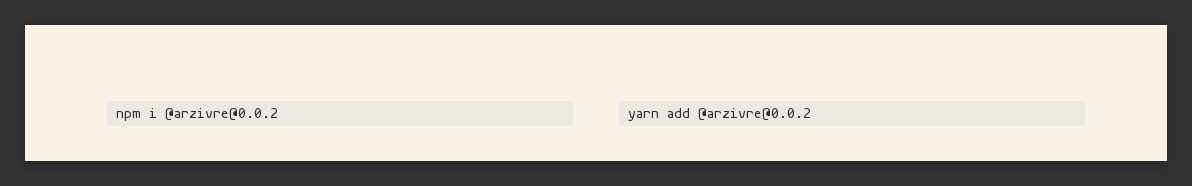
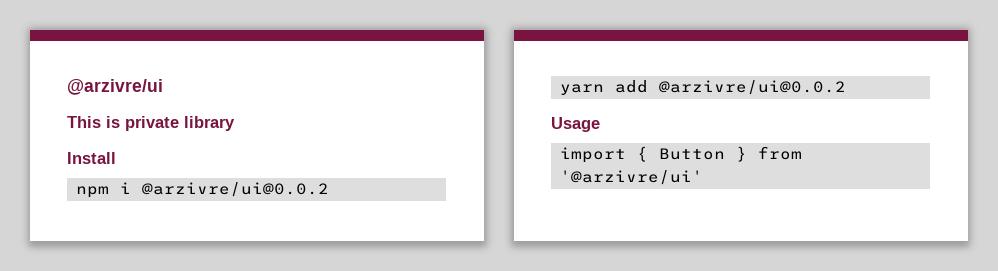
+ @arzivre/ui
+ This is private library
+ Install
- npm i @arzivre@0.0.2
+ npm i @arzivre/ui@0.0.2
- yarn add @arzivre@0.0.2
+ yarn add @arzivre/ui@0.0.2
+ Usage
+ import { Button } from '@arzivre/ui'

